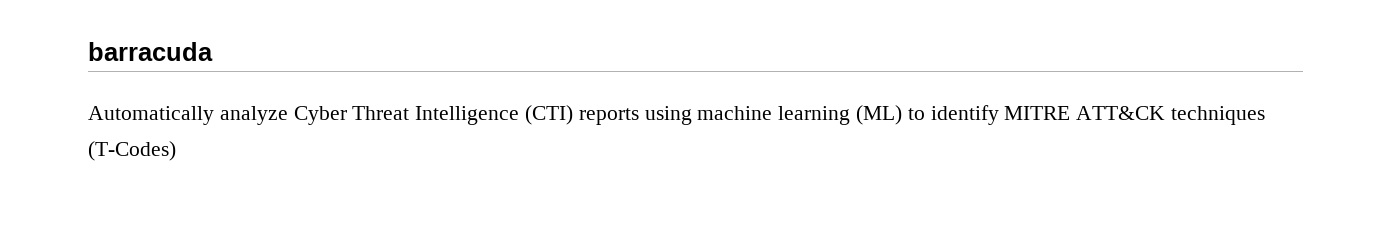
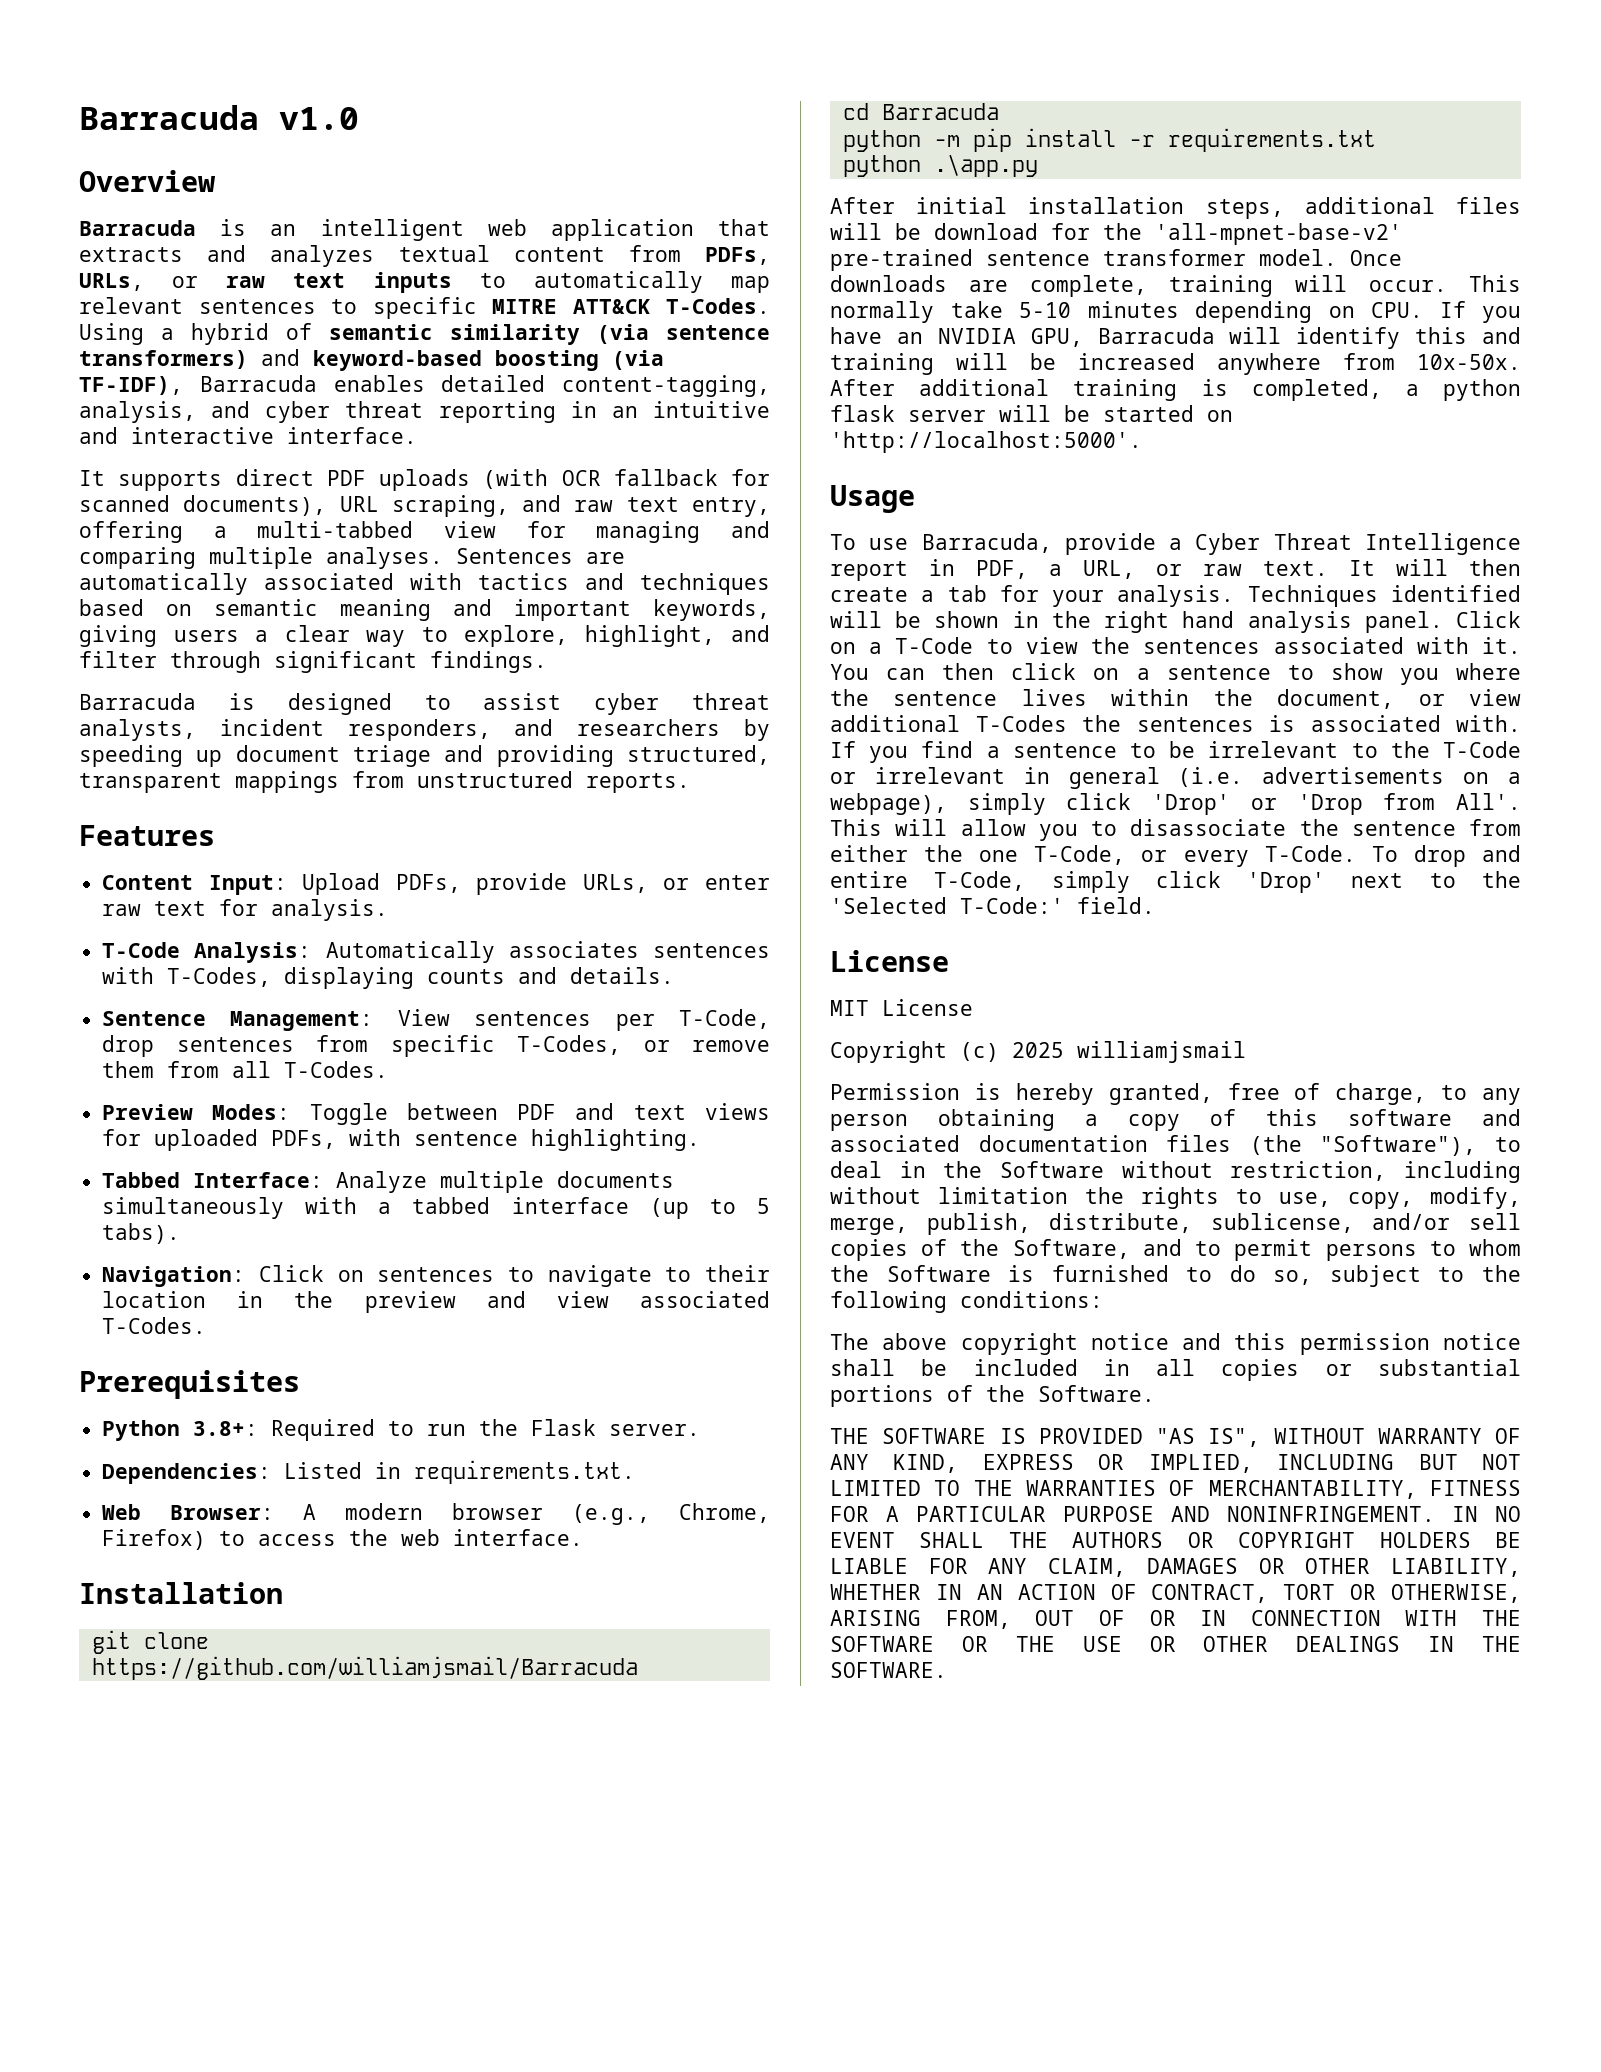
- barracuda
- Automatically analyze Cyber Threat Intelligence (CTI) reports using machine learning (ML) to identify MITRE ATT&CK techniques (T-Codes)
+ Barracuda v1.0
+ Overview
+ Barracuda is an intelligent web application that extracts and analyzes textual content from PDFs, URLs, or raw text inputs to automatically map relevant sentences to specific MITRE ATT&CK T-Codes. Using a hybrid of semantic similarity (via sentence transformers) and keyword-based boosting (via TF-IDF), Barracuda enables detailed content-tagging, analysis, and cyber threat reporting in an intuitive and interactive interface.
+ It supports direct PDF uploads (with OCR fallback for scanned documents), URL scraping, and raw text entry, offering a multi-tabbed view for managing and comparing multiple analyses. Sentences are automatically associated with tactics and techniques based on semantic meaning and important keywords, giving users a clear way to explore, highlight, and filter through significant findings.
+ Barracuda is designed to assist cyber threat analysts, incident responders, and researchers by speeding up document triage and providing structured, transparent mappings from unstructured reports.
+ Features
+ Content Input: Upload PDFs, provide URLs, or enter raw text for analysis.
+ T-Code Analysis: Automatically associates sentences with T-Codes, displaying counts and details.
+ Sentence Management: View sentences per T-Code, drop sentences from specific T-Codes, or remove them from all T-Codes.
+ Preview Modes: Toggle between PDF and text views for uploaded PDFs, with sentence highlighting.
+ Tabbed Interface: Analyze multiple documents simultaneously with a tabbed interface (up to 5 tabs).
+ Navigation: Click on sentences to navigate to their location in the preview and view associated T-Codes.
+ Prerequisites
+ Python 3.8+: Required to run the Flask server.
+ Dependencies: Listed in requirements.txt.
+ Web Browser: A modern browser (e.g., Chrome, Firefox) to access the web interface.
+ Installation
+ git clone https://github.com/williamjsmail/Barracuda
+ cd Barracuda
+ python -m pip install -r requirements.txt
+ python .\app.py
+ After initial installation steps, additional files will be download for the 'all-mpnet-base-v2' pre-trained sentence transformer model. Once downloads are complete, training will occur. This normally take 5-10 minutes depending on CPU. If you have an NVIDIA GPU, Barracuda will identify this and training will be increased anywhere from 10x-50x. After additional training is completed, a python flask server will be started on 'http://localhost:5000'.
+ Usage
+ To use Barracuda, provide a Cyber Threat Intelligence report in PDF, a URL, or raw text. It will then create a tab for your analysis. Techniques identified will be shown in the right hand analysis panel. Click on a T-Code to view the sentences associated with it. You can then click on a sentence to show you where the sentence lives within the document, or view additional T-Codes the sentences is associated with. If you find a sentence to be irrelevant to the T-Code or irrelevant in general (i.e. advertisements on a webpage), simply click 'Drop' or 'Drop from All'. This will allow you to disassociate the sentence from either the one T-Code, or every T-Code. To drop and entire T-Code, simply click 'Drop' next to the 'Selected T-Code:' field.
+ License
+ MIT License
+ Copyright (c) 2025 williamjsmail
+ Permission is hereby granted, free of charge, to any person obtaining a copy of this software and associated documentation files (the "Software"), to deal in the Software without restriction, including without limitation the rights to use, copy, modify, merge, publish, distribute, sublicense, and/or sell copies of the Software, and to permit persons to whom the Software is furnished to do so, subject to the following conditions:
+ The above copyright notice and this permission notice shall be included in all copies or substantial portions of the Software.
+ THE SOFTWARE IS PROVIDED "AS IS", WITHOUT WARRANTY OF ANY KIND, EXPRESS OR IMPLIED, INCLUDING BUT NOT LIMITED TO THE WARRANTIES OF MERCHANTABILITY, FITNESS FOR A PARTICULAR PURPOSE AND NONINFRINGEMENT. IN NO EVENT SHALL THE AUTHORS OR COPYRIGHT HOLDERS BE LIABLE FOR ANY CLAIM, DAMAGES OR OTHER LIABILITY, WHETHER IN AN ACTION OF CONTRACT, TORT OR OTHERWISE, ARISING FROM, OUT OF OR IN CONNECTION WITH THE SOFTWARE OR THE USE OR OTHER DEALINGS IN THE SOFTWARE.

